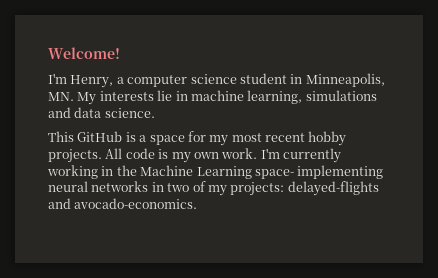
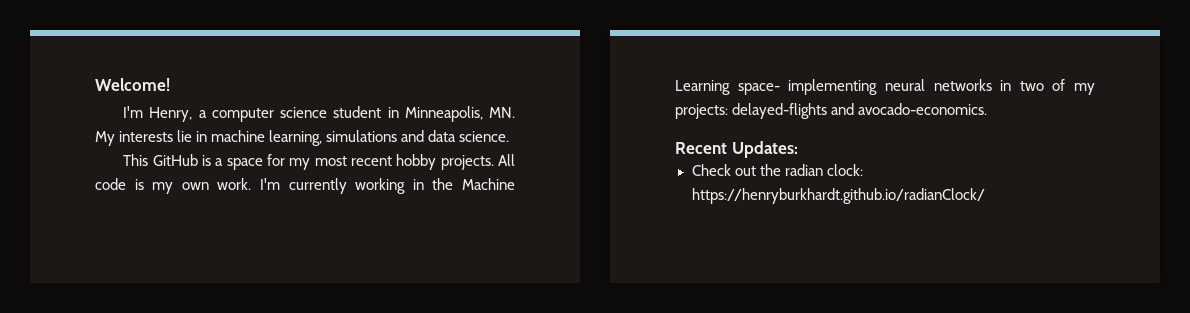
+ Recent Updates:
+ Check out the radian clock: https://henryburkhardt.github.io/radianClock/

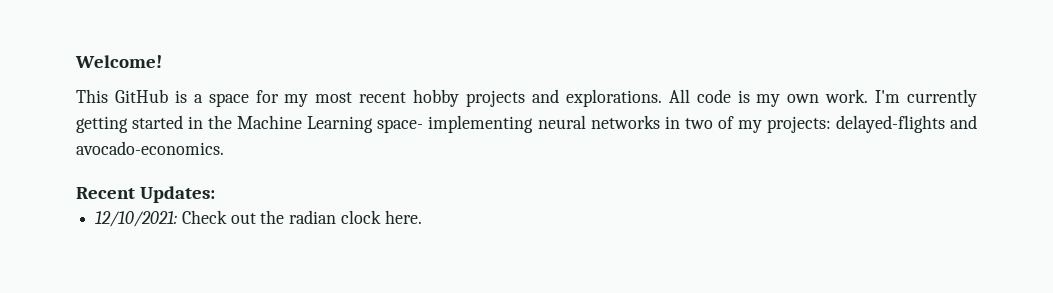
- I'm Henry, a computer science student in Minneapolis, MN. My interests lie in machine learning, simulations and data science.
- This GitHub is a space for my most recent hobby projects.
+ This GitHub is a space for my most recent hobby projects and explorations.
- I'm currently working in the Machine Learning space- implementing neural networks in two of my projects: delayed-flights and avocado-economics.
+ I'm currently getting started in the Machine Learning space- implementing neural networks in two of my projects: delayed-flights and avocado-economics.
- Check out the radian clock: https://henryburkhardt.github.io/radianClock/
+ 12/10/2021: Check out the radian clock here.

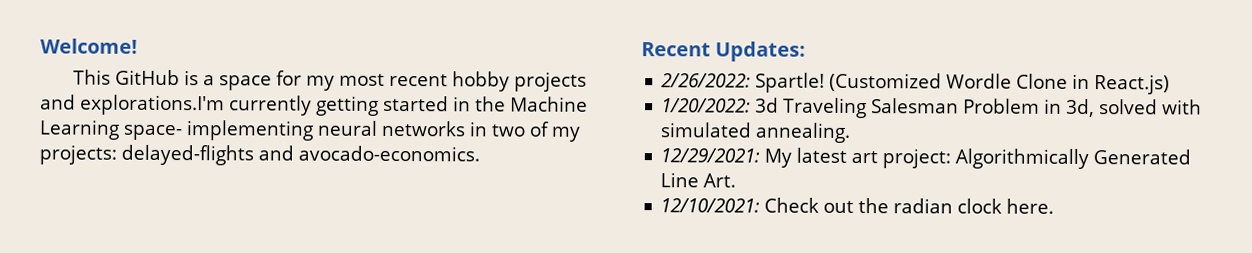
- This GitHub is a space for my most recent hobby projects and explorations. All code is my own work. I'm currently getting started in the Machine Learning space- implementing neural networks in two of my projects: delayed-flights and avocado-economics.
+ This GitHub is a space for my most recent hobby projects and explorations.I'm currently getting started in the Machine Learning space- implementing neural networks in two of my projects: delayed-flights and avocado-economics.
+ 2/26/2022: Spartle! (Customized Wordle Clone in React.js)
+ 1/20/2022: 3d Traveling Salesman Problem in 3d, solved with simulated annealing.
+ 12/29/2021: My latest art project: Algorithmically Generated Line Art.

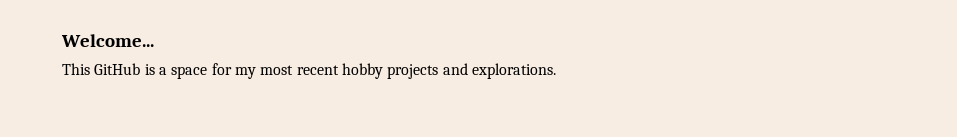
- Welcome!
+ Welcome...
- This GitHub is a space for my most recent hobby projects and explorations.I'm currently getting started in the Machine Learning space- implementing neural networks in two of my projects: delayed-flights and avocado-economics.
- Recent Updates:
- 2/26/2022: Spartle! (Customized Wordle Clone in React.js)
- 1/20/2022: 3d Traveling Salesman Problem in 3d, solved with simulated annealing.
- 12/29/2021: My latest art project: Algorithmically Generated Line Art.
- 12/10/2021: Check out the radian clock here.
+ This GitHub is a space for my most recent hobby projects and explorations.

